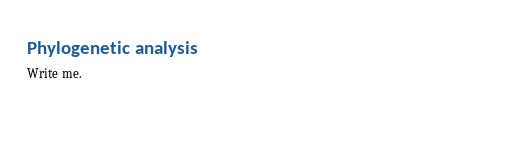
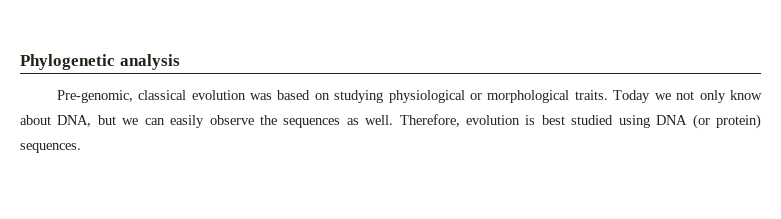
- Write me.
+ Pre-genomic, classical evolution was based on studying physiological or morphological traits. Today we not only know about DNA, but we can easily observe the sequences as well. Therefore, evolution is best studied using DNA (or protein) sequences.

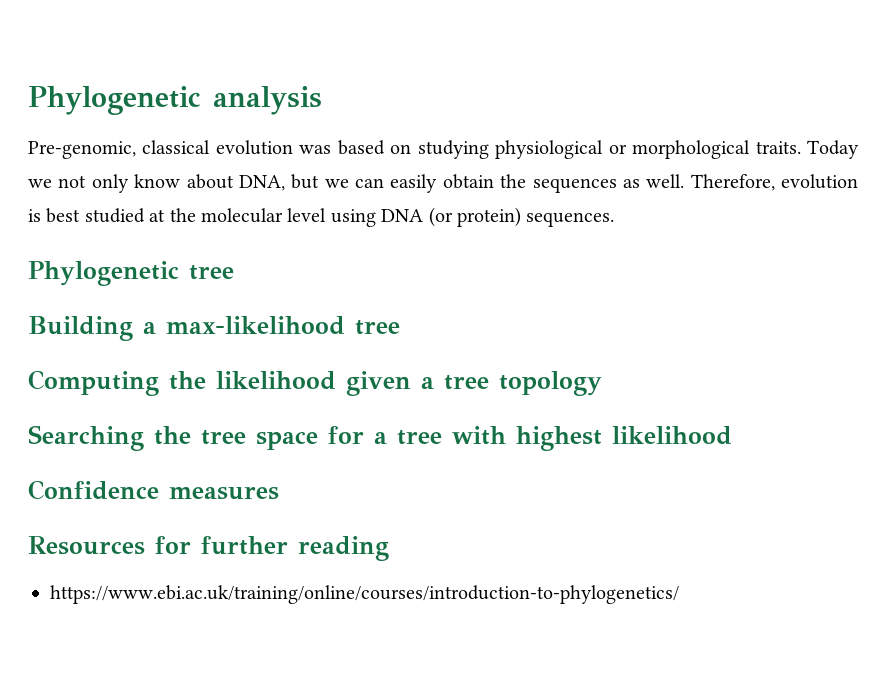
- Today we not only know about DNA, but we can easily observe the sequences as well.
+ Today we not only know about DNA, but we can easily obtain the sequences as well.
- Therefore, evolution is best studied using DNA (or protein) sequences.
+ Therefore, evolution is best studied at the molecular level using DNA (or protein) sequences.
+ Phylogenetic tree
+ Building a max-likelihood tree
+ Computing the likelihood given a tree topology
+ Searching the tree space for a tree with highest likelihood
+ Confidence measures
+ Resources for further reading
+ https://www.ebi.ac.uk/training/online/courses/introduction-to-phylogenetics/

